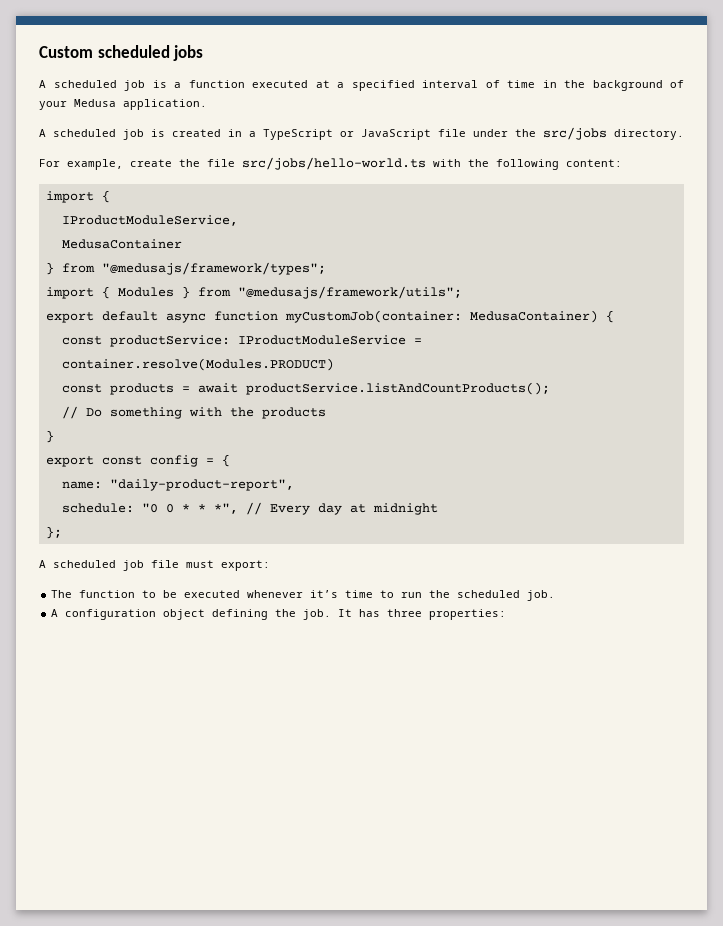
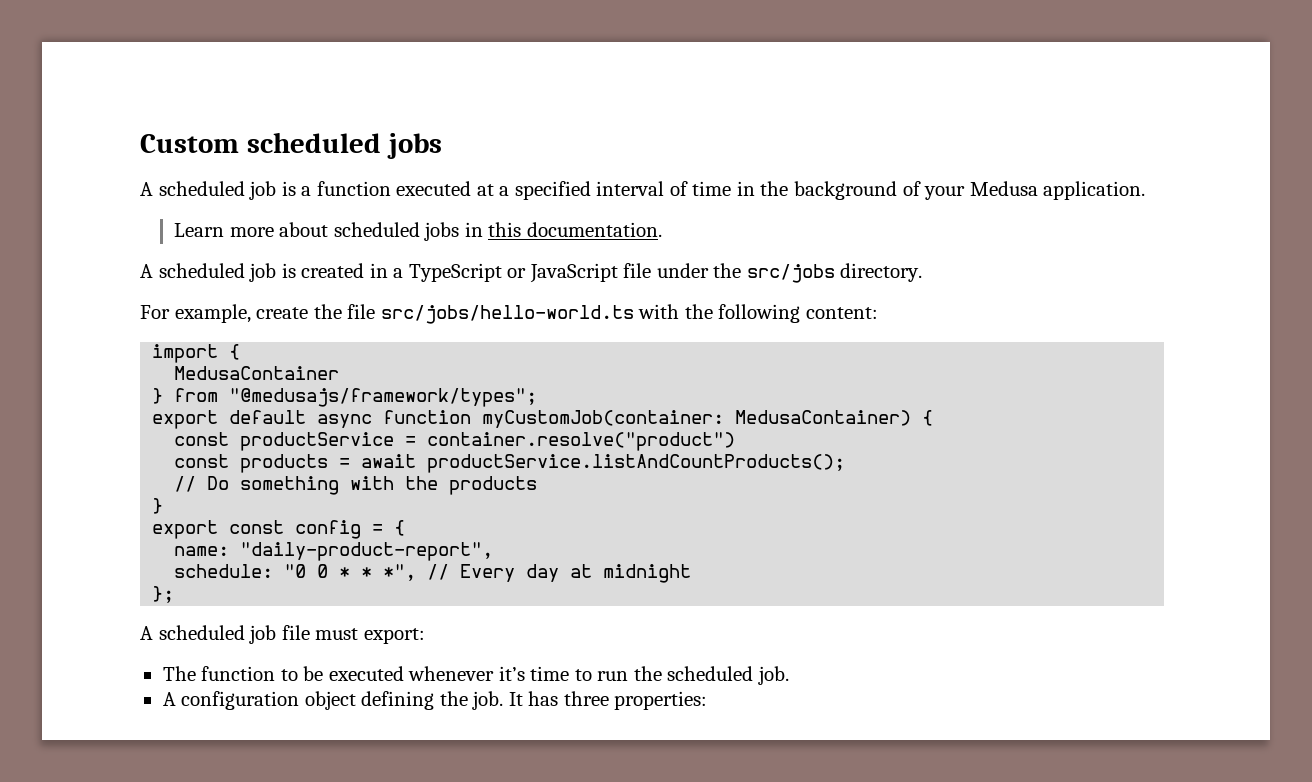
+ Learn more about scheduled jobs in this documentation.
- IProductModuleService,
- import { Modules } from "@medusajs/framework/utils";
- const productService: IProductModuleService = container.resolve(Modules.PRODUCT)
+ const productService = container.resolve("product")

